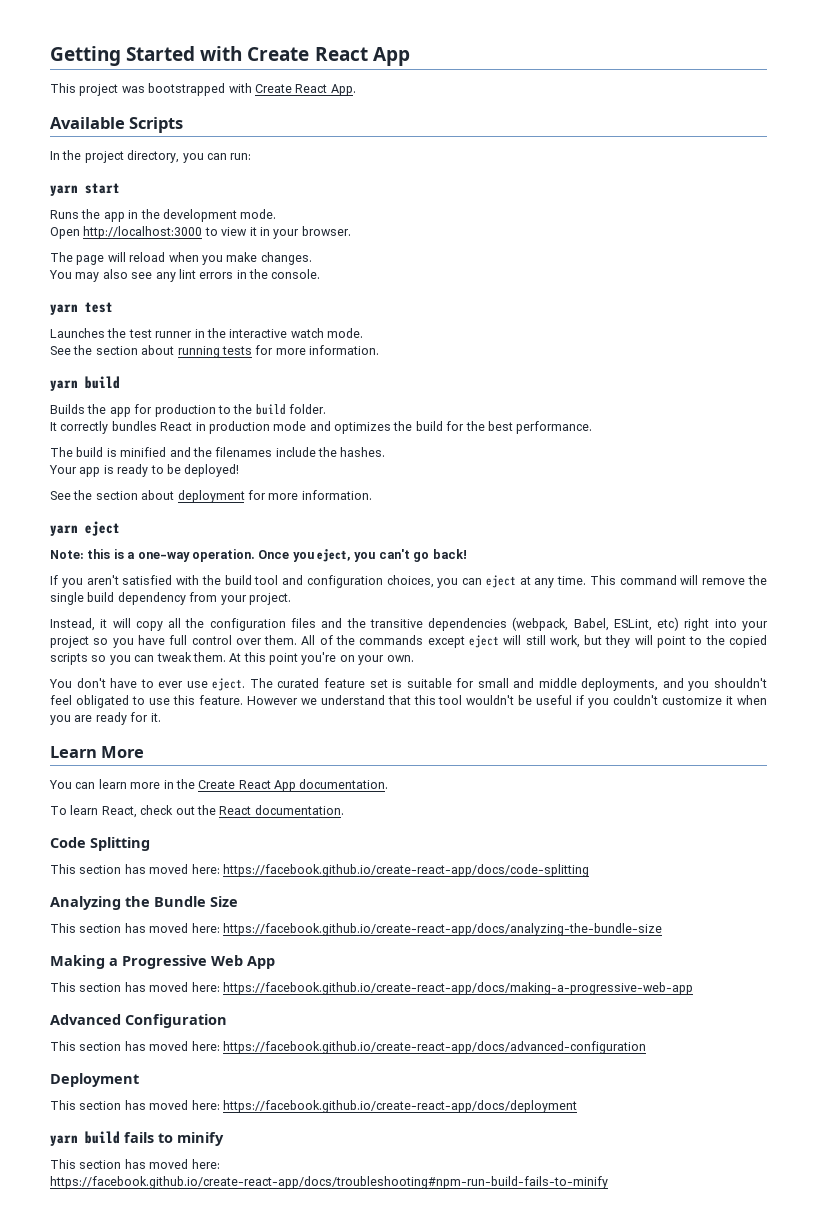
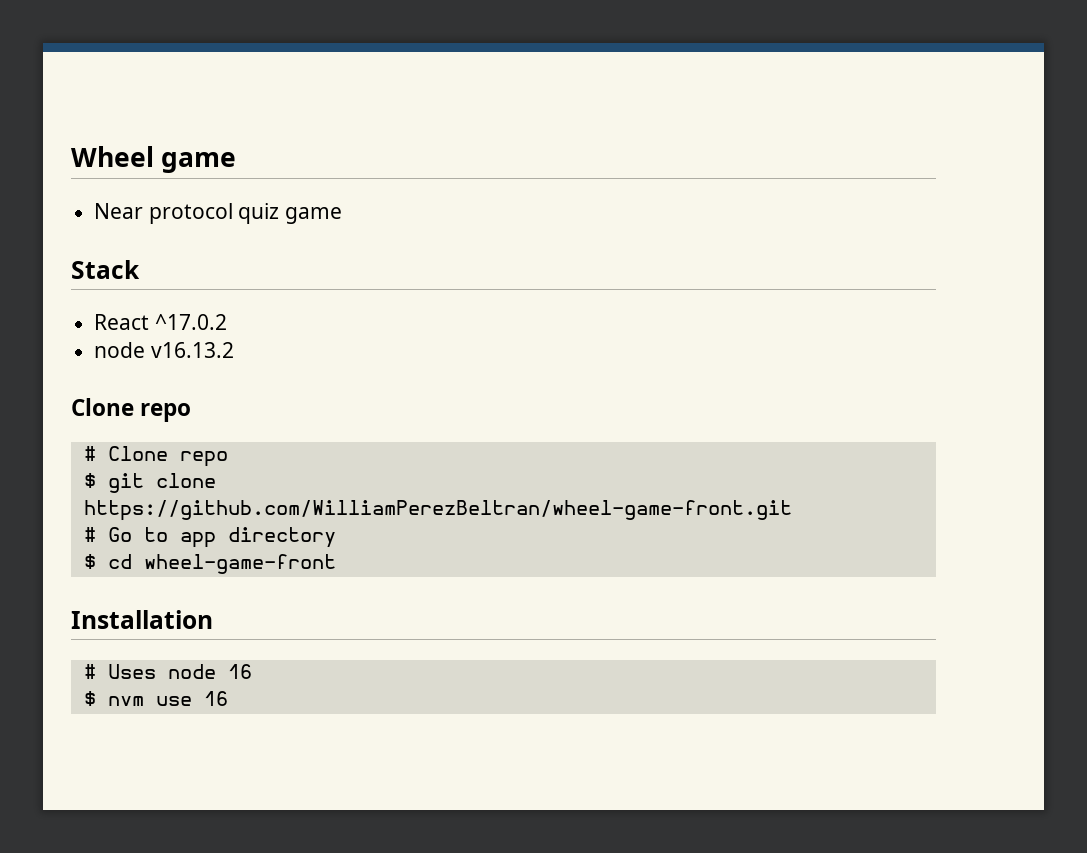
- Getting Started with Create React App
- This project was bootstrapped with Create React App.
- Available Scripts
- In the project directory, you can run:
- yarn start
- Runs the app in the development mode.
- Open http://localhost:3000 to view it in your browser.
- The page will reload when you make changes.
- You may also see any lint errors in the console.
- yarn test
- Launches the test runner in the interactive watch mode.
- See the section about running tests for more information.
- yarn build
- Builds the app for production to the build folder.
- It correctly bundles React in production mode and optimizes the build for the best performance.
- The build is minified and the filenames include the hashes.
- Your app is ready to be deployed!
- See the section about deployment for more information.
- yarn eject
- Note: this is a one-way operation. Once you eject, you can't go back!
- If you aren't satisfied with the build tool and configuration choices, you can eject at any time. This command will remove the single build dependency from your project.
- Instead, it will copy all the configuration files and the transitive dependencies (webpack, Babel, ESLint, etc) right into your project so you have full control over them. All of the commands except eject will still work, but they will point to the copied scripts so you can tweak them. At this point you're on your own.
- You don't have to ever use eject. The curated feature set is suitable for small and middle deployments, and you shouldn't feel obligated to use this feature. However we understand that this tool wouldn't be useful if you couldn't customize it when you are ready for it.
- Learn More
- You can learn more in the Create React App documentation.
- To learn React, check out the React documentation.
- Code Splitting
- This section has moved here: https://facebook.github.io/create-react-app/docs/code-splitting
- Analyzing the Bundle Size
- This section has moved here: https://facebook.github.io/create-react-app/docs/analyzing-the-bundle-size
- Making a Progressive Web App
- This section has moved here: https://facebook.github.io/create-react-app/docs/making-a-progressive-web-app
- Advanced Configuration
- This section has moved here: https://facebook.github.io/create-react-app/docs/advanced-configuration
- Deployment
- This section has moved here: https://facebook.github.io/create-react-app/docs/deployment
- yarn build fails to minify
- This section has moved here: https://facebook.github.io/create-react-app/docs/troubleshooting#npm-run-build-fails-to-minify
+ Wheel game
+ Near protocol quiz game
+ Stack
+ React ^17.0.2
+ node v16.13.2
+ Clone repo
+ # Clone repo
+ $ git clone https://github.com/WilliamPerezBeltran/wheel-game-front.git
+ # Go to app directory
+ $ cd wheel-game-front
+ Installation
+ # Uses node 16
+ $ nvm use 16

